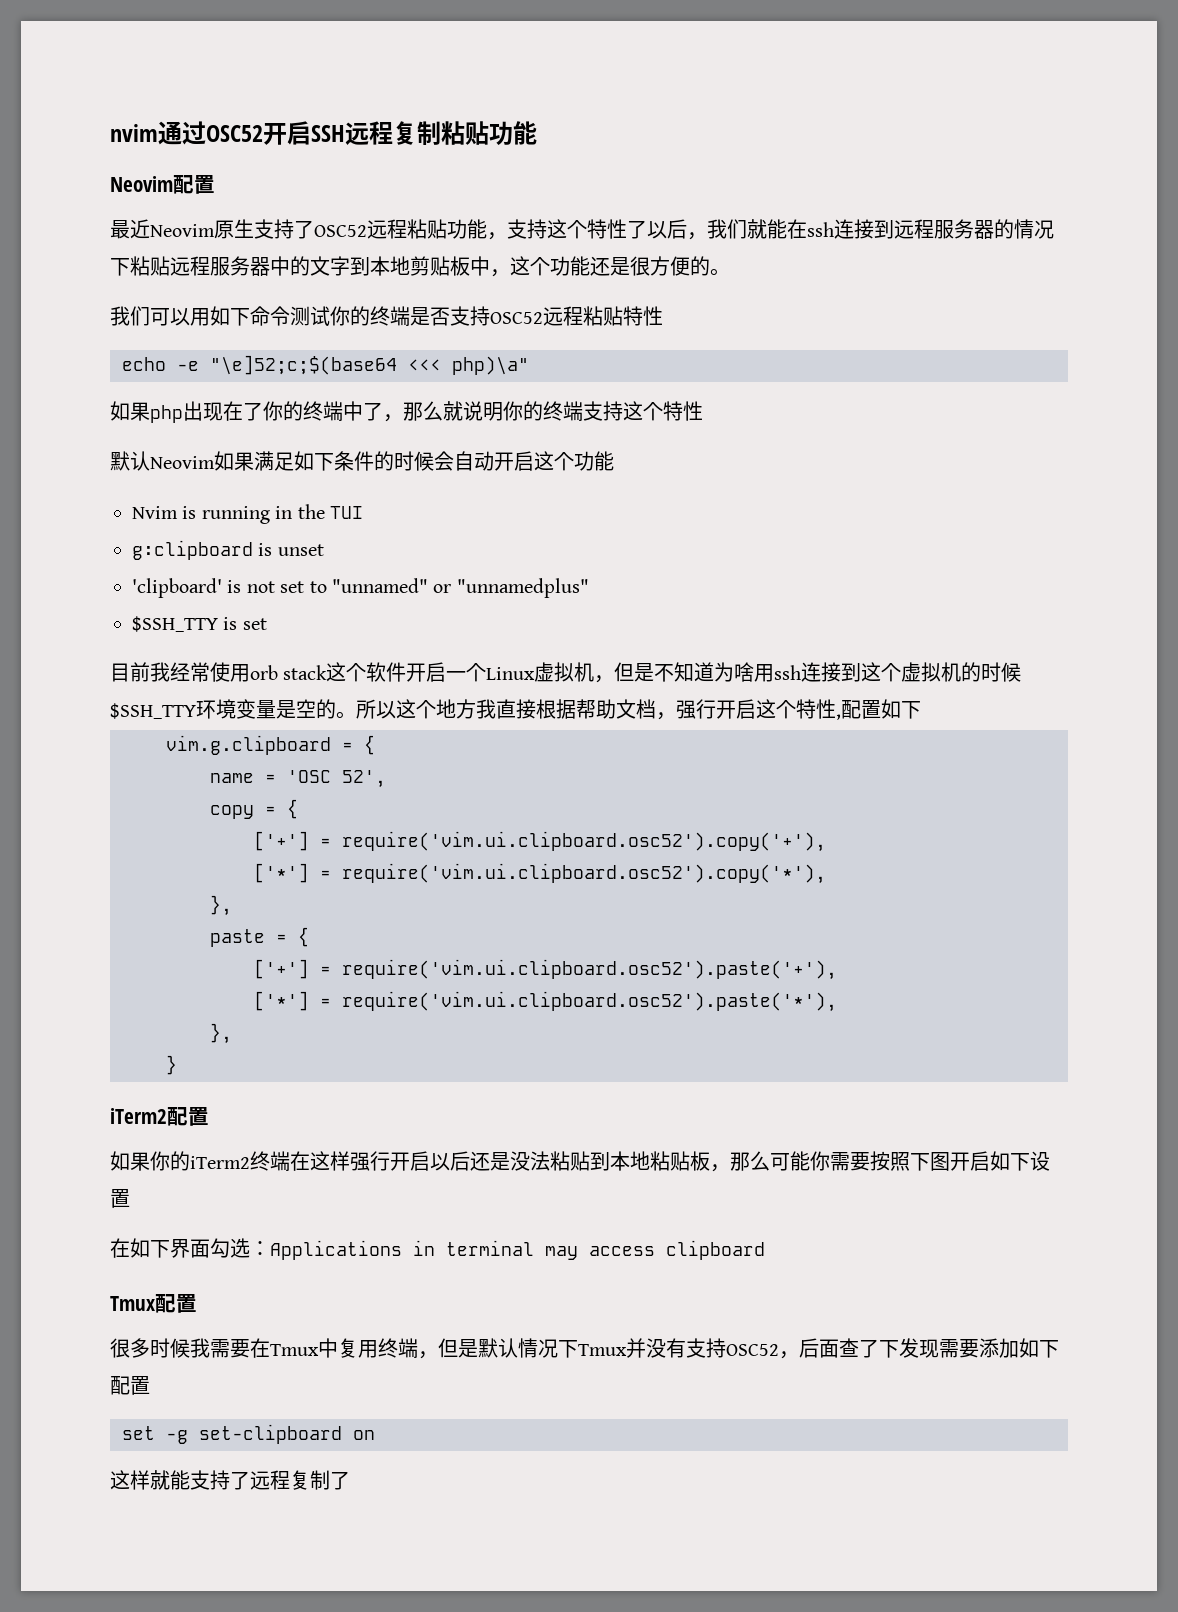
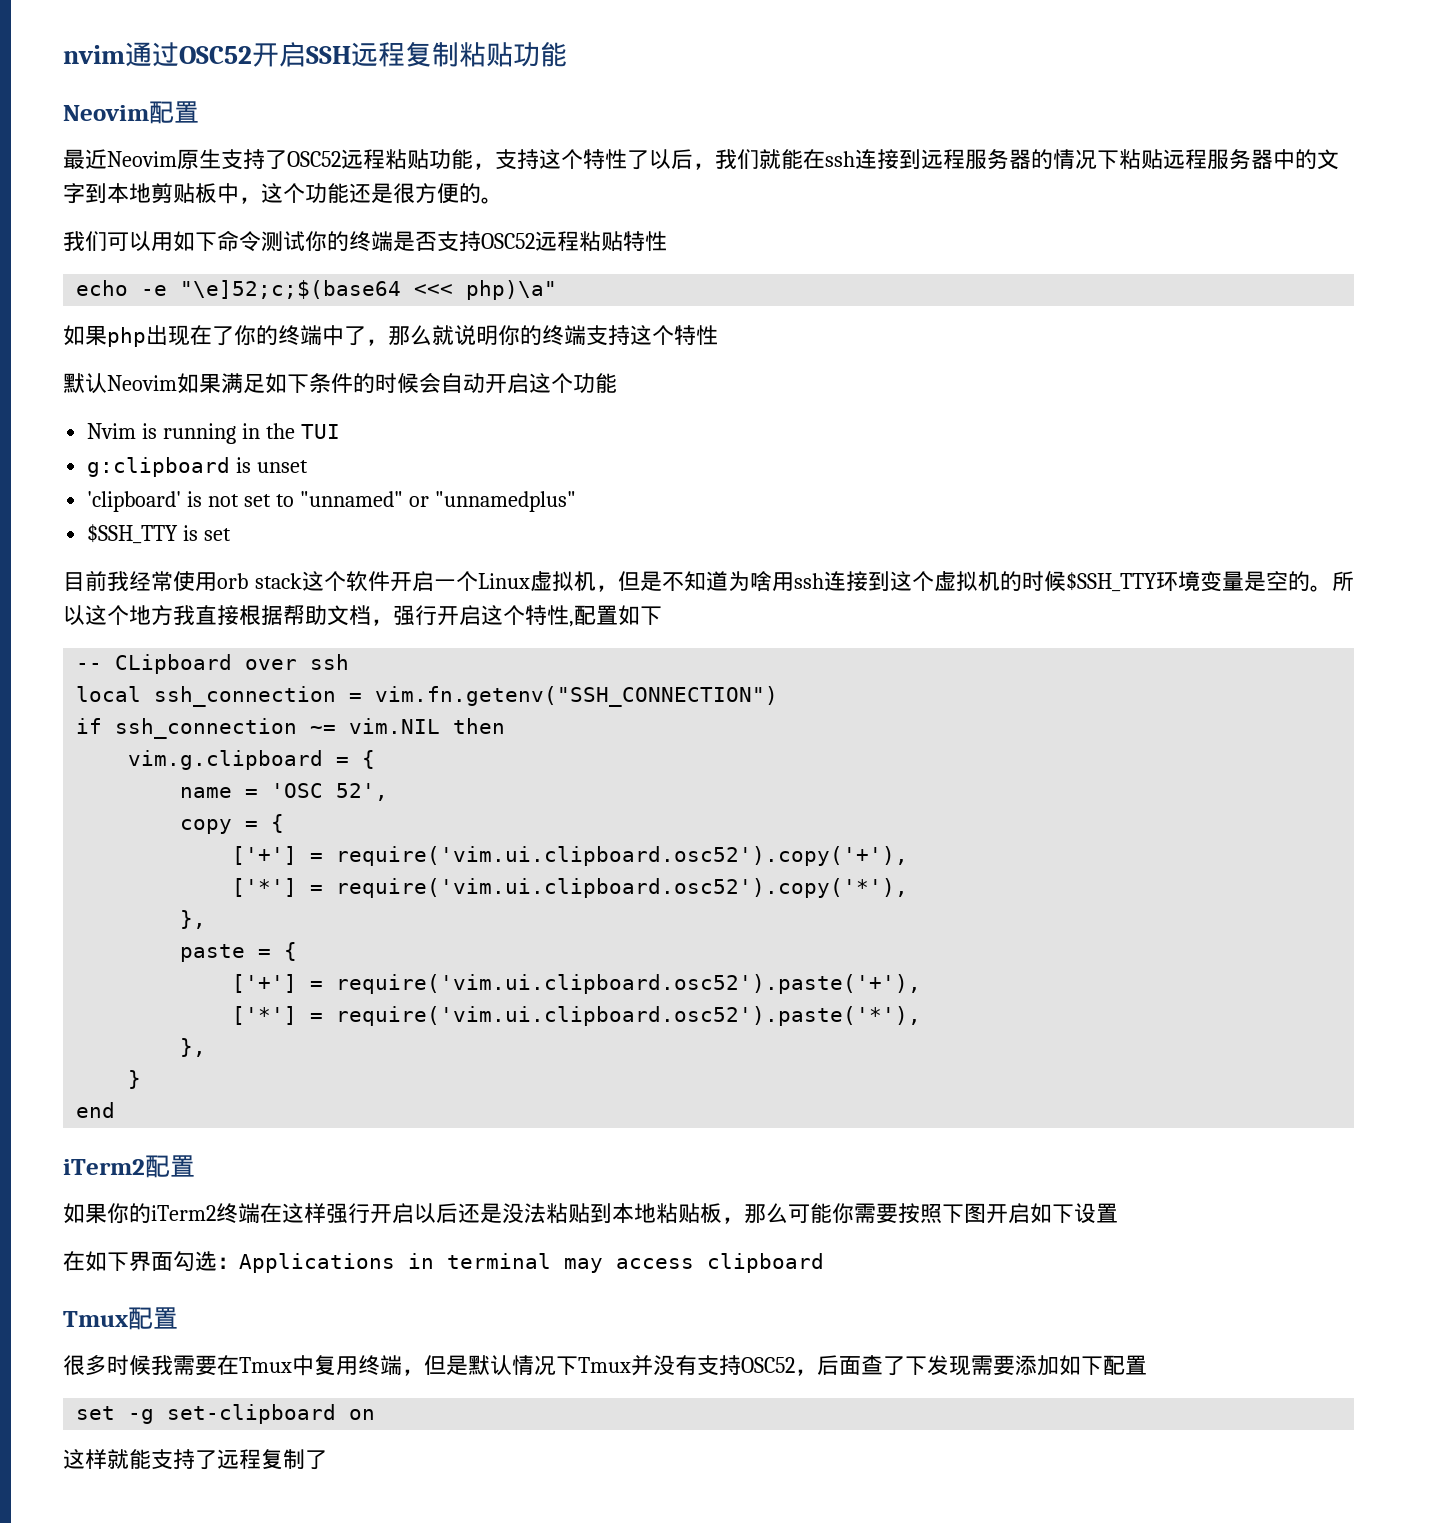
+ -- CLipboard over ssh
+ local ssh_connection = vim.fn.getenv("SSH_CONNECTION")
+ if ssh_connection ~= vim.NIL then
+ end

